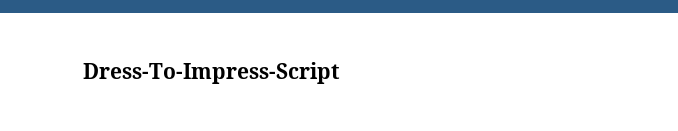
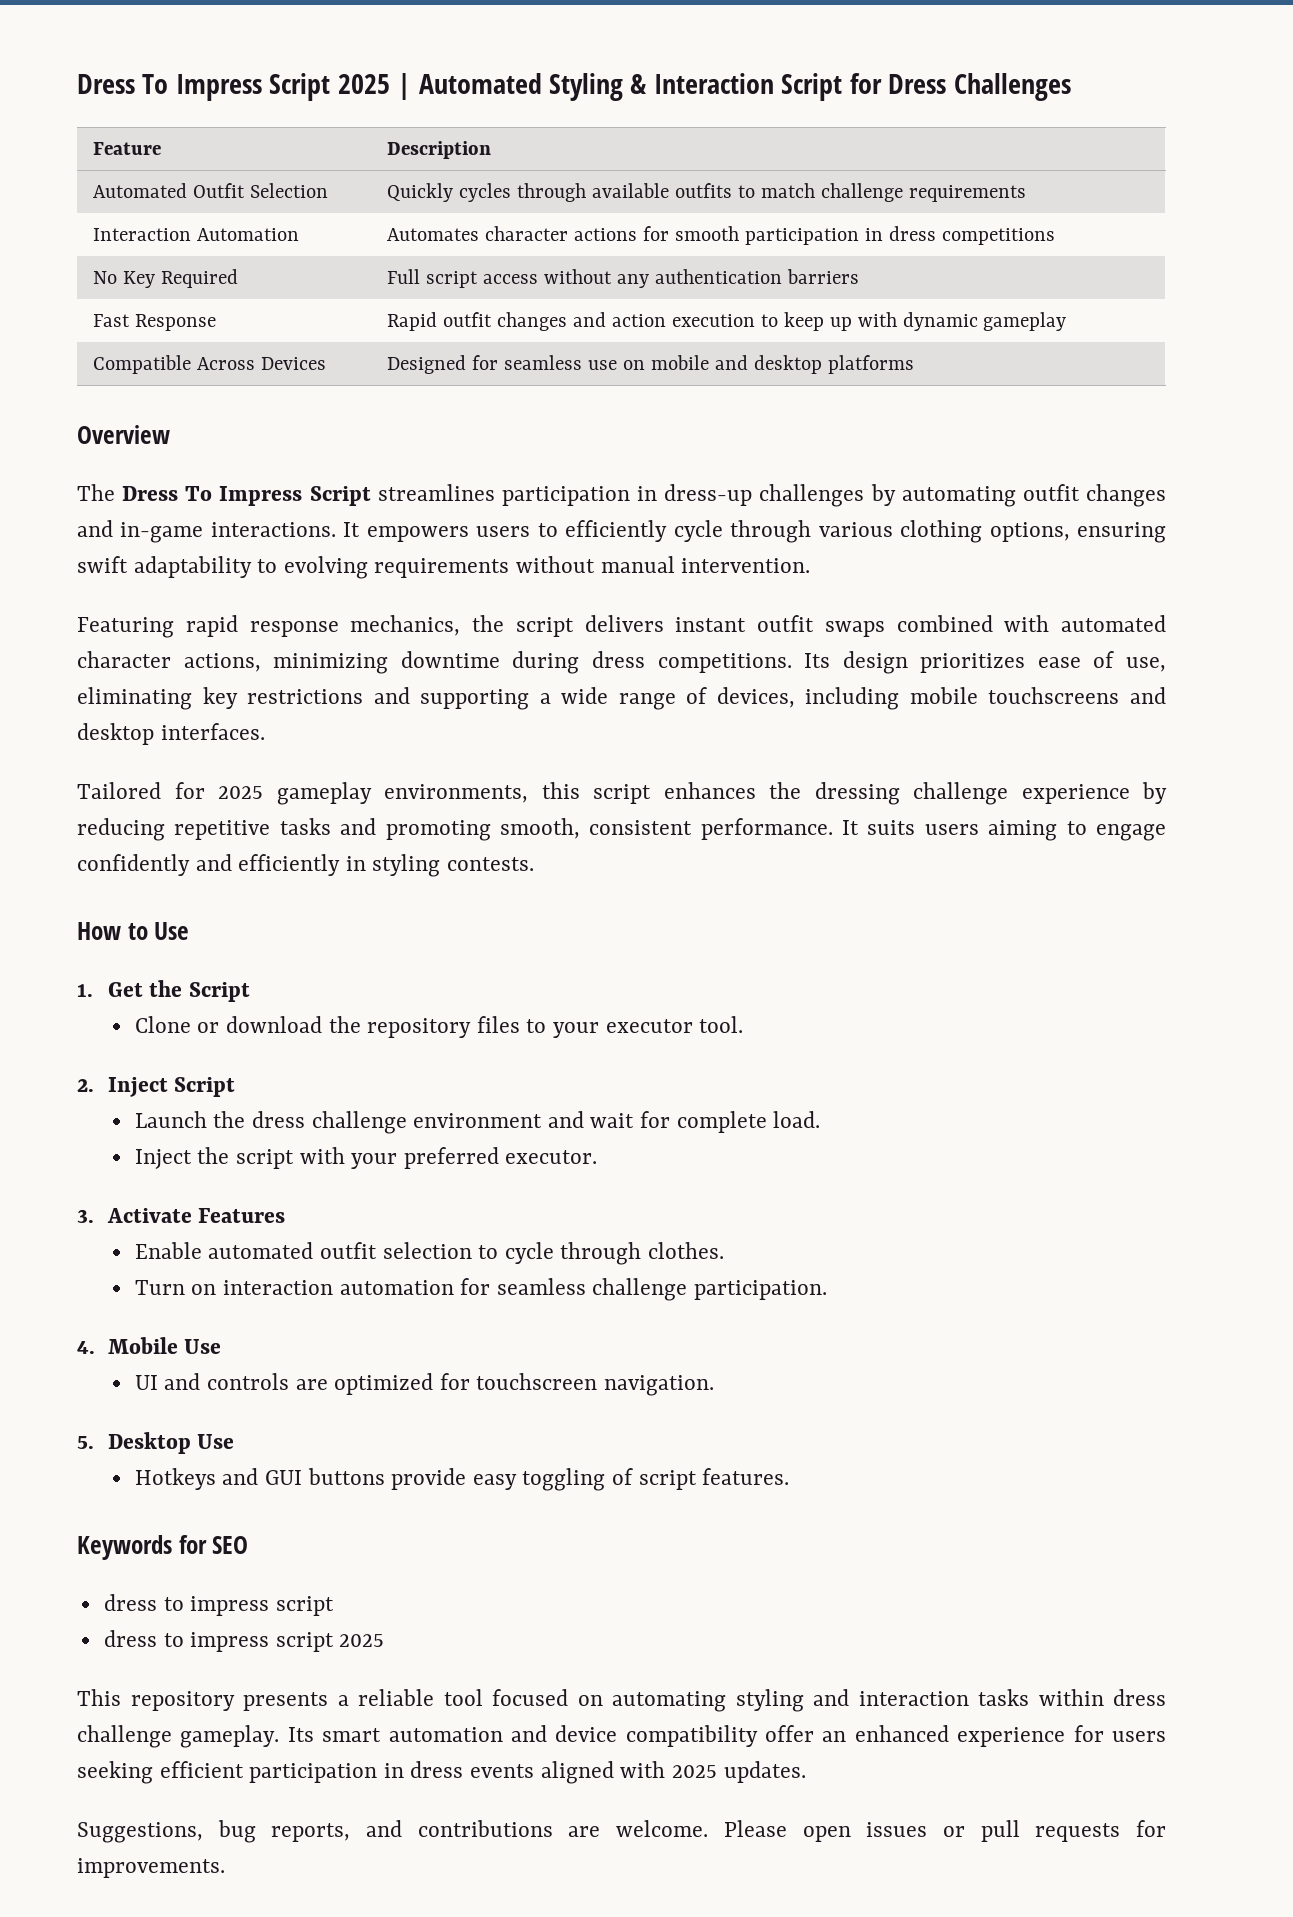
- Dress-To-Impress-Script
+ Dress To Impress Script 2025 | Automated Styling & Interaction Script for Dress Challenges
+ Feature | Description
+ Automated Outfit Selection | Quickly cycles through available outfits to match challenge requirements
+ Interaction Automation | Automates character actions for smooth participation in dress competitions
+ No Key Required | Full script access without any authentication barriers
+ Fast Response | Rapid outfit changes and action execution to keep up with dynamic gameplay
+ Compatible Across Devices | Designed for seamless use on mobile and desktop platforms
+ Overview
+ The Dress To Impress Script streamlines participation in dress-up challenges by automating outfit changes and in-game interactions. It empowers users to efficiently cycle through various clothing options, ensuring swift adaptability to evolving requirements without manual intervention.
+ Featuring rapid response mechanics, the script delivers instant outfit swaps combined with automated character actions, minimizing downtime during dress competitions. Its design prioritizes ease of use, eliminating key restrictions and supporting a wide range of devices, including mobile touchscreens and desktop interfaces.
+ Tailored for 2025 gameplay environments, this script enhances the dressing challenge experience by reducing repetitive tasks and promoting smooth, consistent performance. It suits users aiming to engage confidently and efficiently in styling contests.
+ How to Use
+ 1. Get the Script
+ Clone or download the repository files to your executor tool.
+ 2. Inject Script
+ Launch the dress challenge environment and wait for complete load.
+ Inject the script with your preferred executor.
+ 3. Activate Features
+ Enable automated outfit selection to cycle through clothes.
+ Turn on interaction automation for seamless challenge participation.
+ 4. Mobile Use
+ UI and controls are optimized for touchscreen navigation.
+ 5. Desktop Use
+ Hotkeys and GUI buttons provide easy toggling of script features.
+ Keywords for SEO
+ dress to impress script
+ dress to impress script 2025
+ This repository presents a reliable tool focused on automating styling and interaction tasks within dress challenge gameplay. Its smart automation and device compatibility offer an enhanced experience for users seeking efficient participation in dress events aligned with 2025 updates.
+ Suggestions, bug reports, and contributions are welcome. Please open issues or pull requests for improvements.

